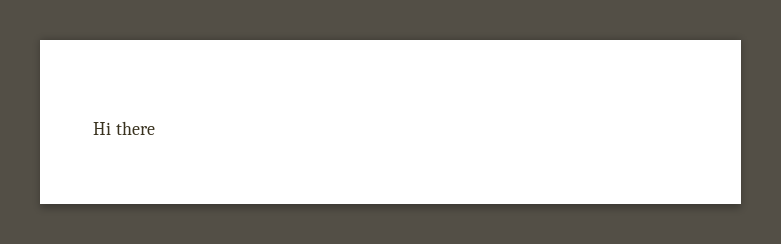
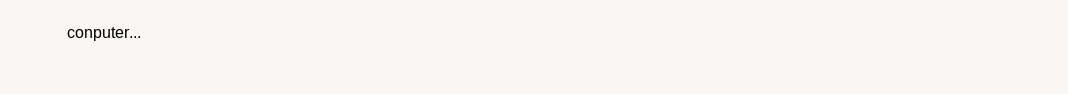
- Hi there
+ conputer...

